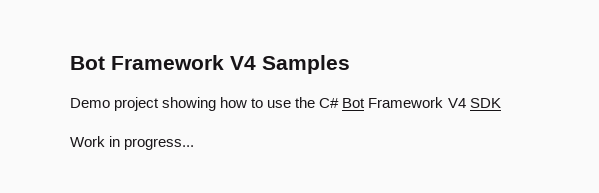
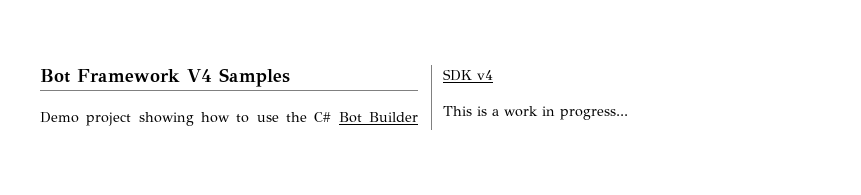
- Demo project showing how to use the C# Bot Framework V4 SDK
- Work in progress...
+ Demo project showing how to use the C# Bot Builder SDK v4
+ This is a work in progress...

